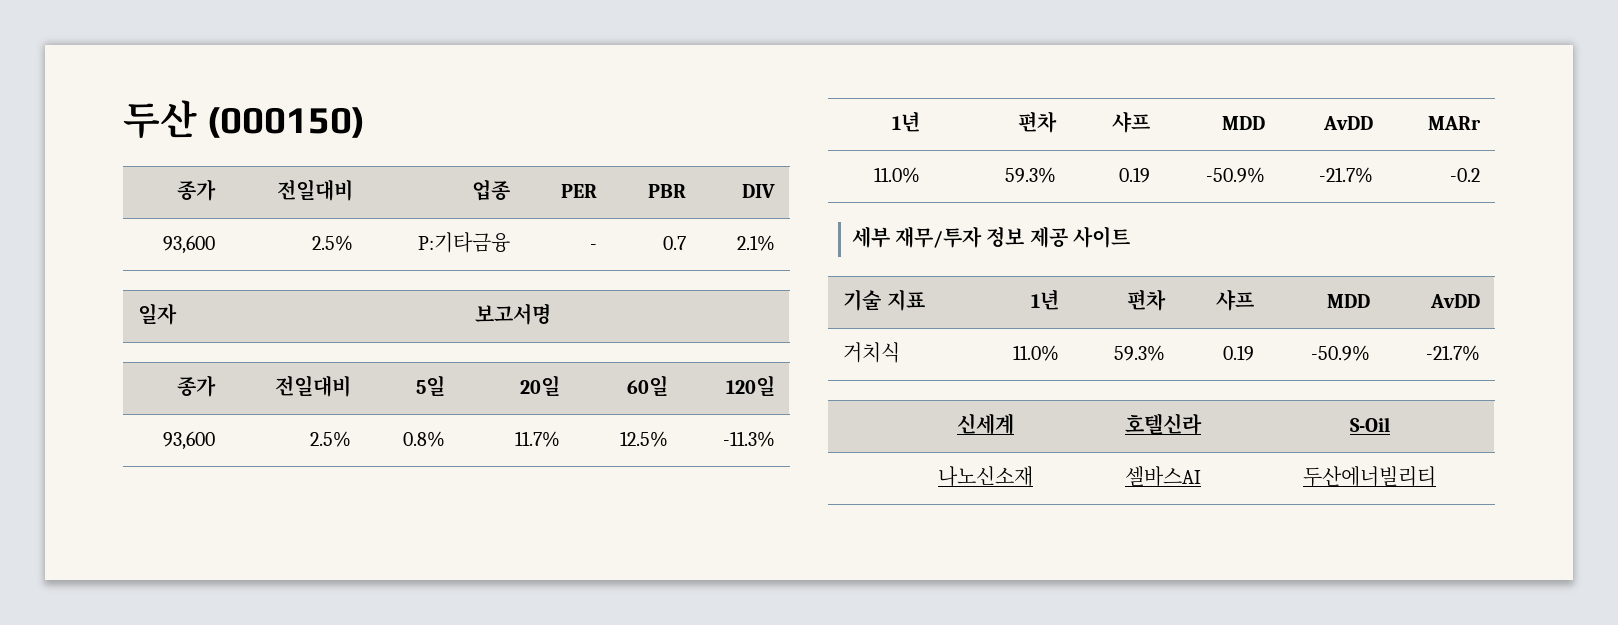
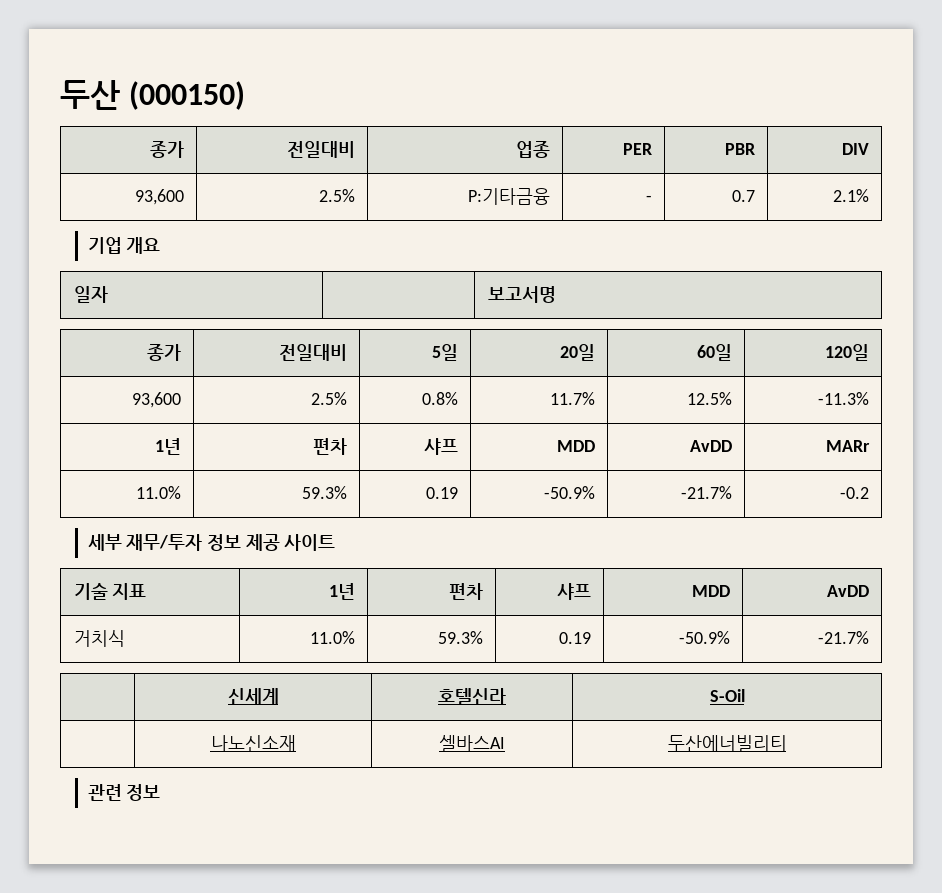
+ 기업 개요
+ 관련 정보

